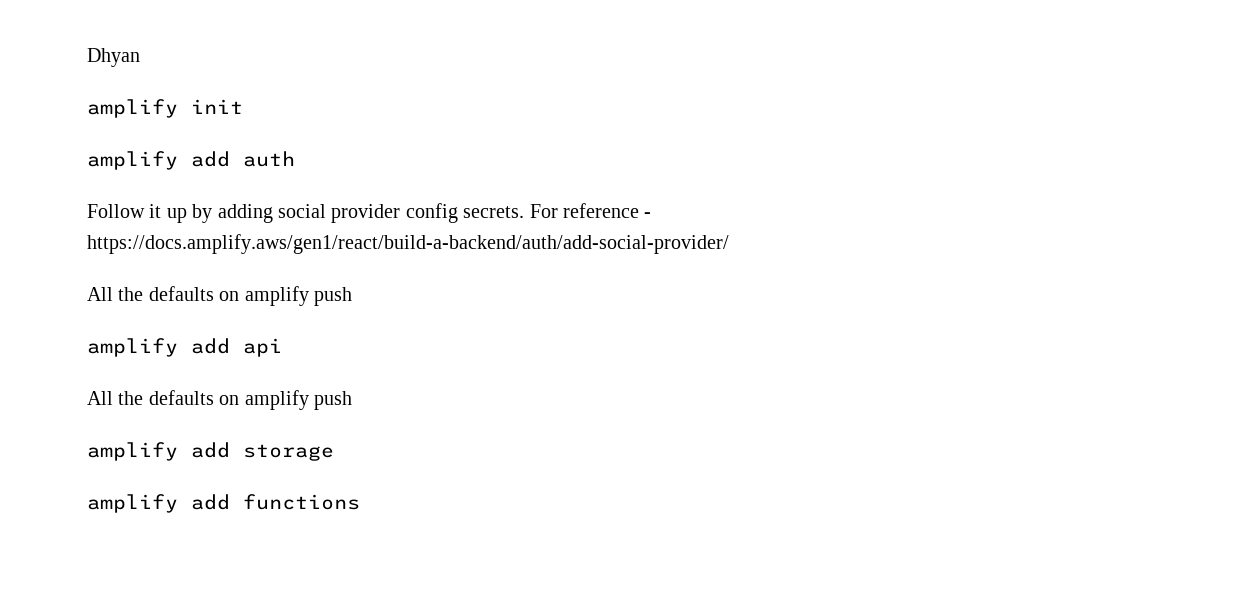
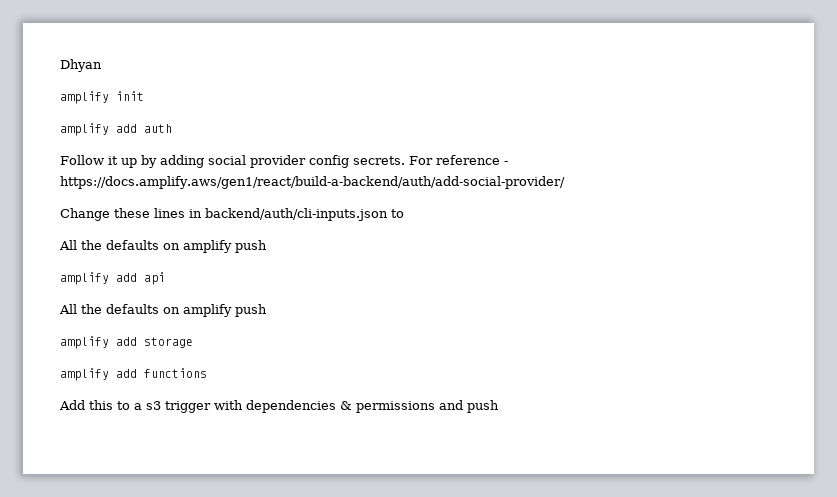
+ Change these lines in backend/auth/cli-inputs.json to
+ Add this to a s3 trigger with dependencies & permissions and push

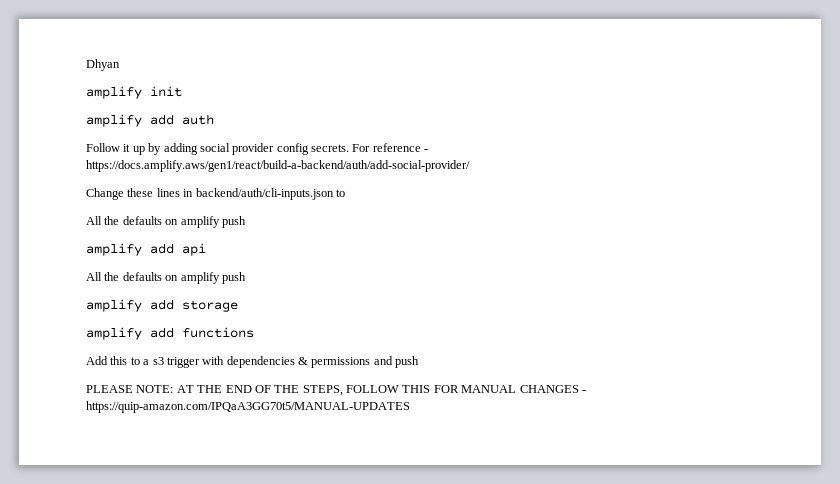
+ PLEASE NOTE: AT THE END OF THE STEPS, FOLLOW THIS FOR MANUAL CHANGES - https://quip-amazon.com/IPQaA3GG70t5/MANUAL-UPDATES

